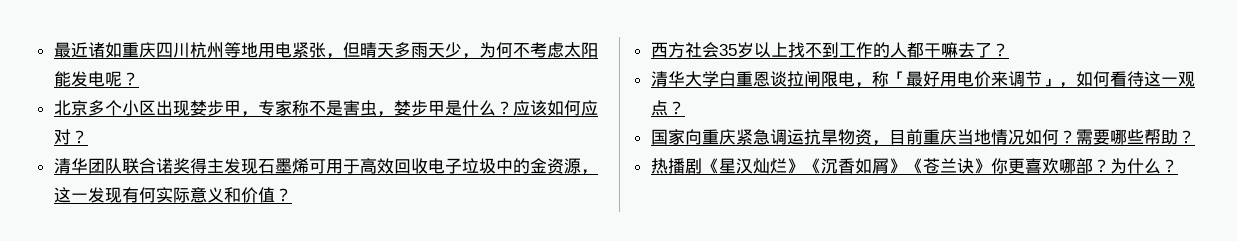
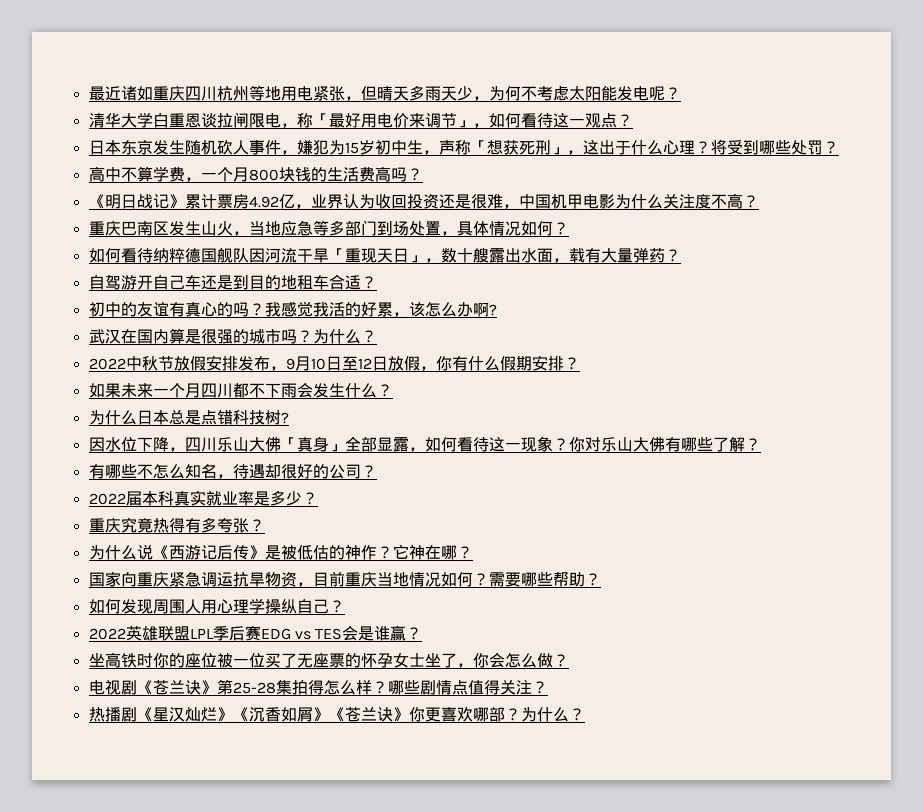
- 北京多个小区出现婪步甲，专家称不是害虫，婪步甲是什么？应该如何应对？
- 清华团队联合诺奖得主发现石墨烯可用于高效回收电子垃圾中的金资源，这一发现有何实际意义和价值？
- 西方社会35岁以上找不到工作的人都干嘛去了？
+ 日本东京发生随机砍人事件，嫌犯为15岁初中生，声称「想获死刑」，这出于什么心理？将受到哪些处罚？
+ 高中不算学费，一个月800块钱的生活费高吗？
+ 《明日战记》累计票房4.92亿，业界认为收回投资还是很难，中国机甲电影为什么关注度不高？
+ 重庆巴南区发生山火，当地应急等多部门到场处置，具体情况如何？
+ 如何看待纳粹德国舰队因河流干旱「重现天日」，数十艘露出水面，载有大量弹药？
+ 自驾游开自己车还是到目的地租车合适？
+ 初中的友谊有真心的吗？我感觉我活的好累，该怎么办啊?
+ 武汉在国内算是很强的城市吗？为什么？
+ 2022中秋节放假安排发布，9月10日至12日放假，你有什么假期安排？
+ 如果未来一个月四川都不下雨会发生什么？
+ 为什么日本总是点错科技树?
+ 因水位下降，四川乐山大佛「真身」全部显露，如何看待这一现象？你对乐山大佛有哪些了解？
+ 有哪些不怎么知名，待遇却很好的公司？
+ 2022届本科真实就业率是多少？
+ 重庆究竟热得有多夸张？
+ 为什么说《西游记后传》是被低估的神作？它神在哪？
+ 如何发现周围人用心理学操纵自己？
+ 2022英雄联盟LPL季后赛EDG vs TES会是谁赢？
+ 坐高铁时你的座位被一位买了无座票的怀孕女士坐了，你会怎么做？
+ 电视剧《苍兰诀》第25-28集拍得怎么样？哪些剧情点值得关注？

